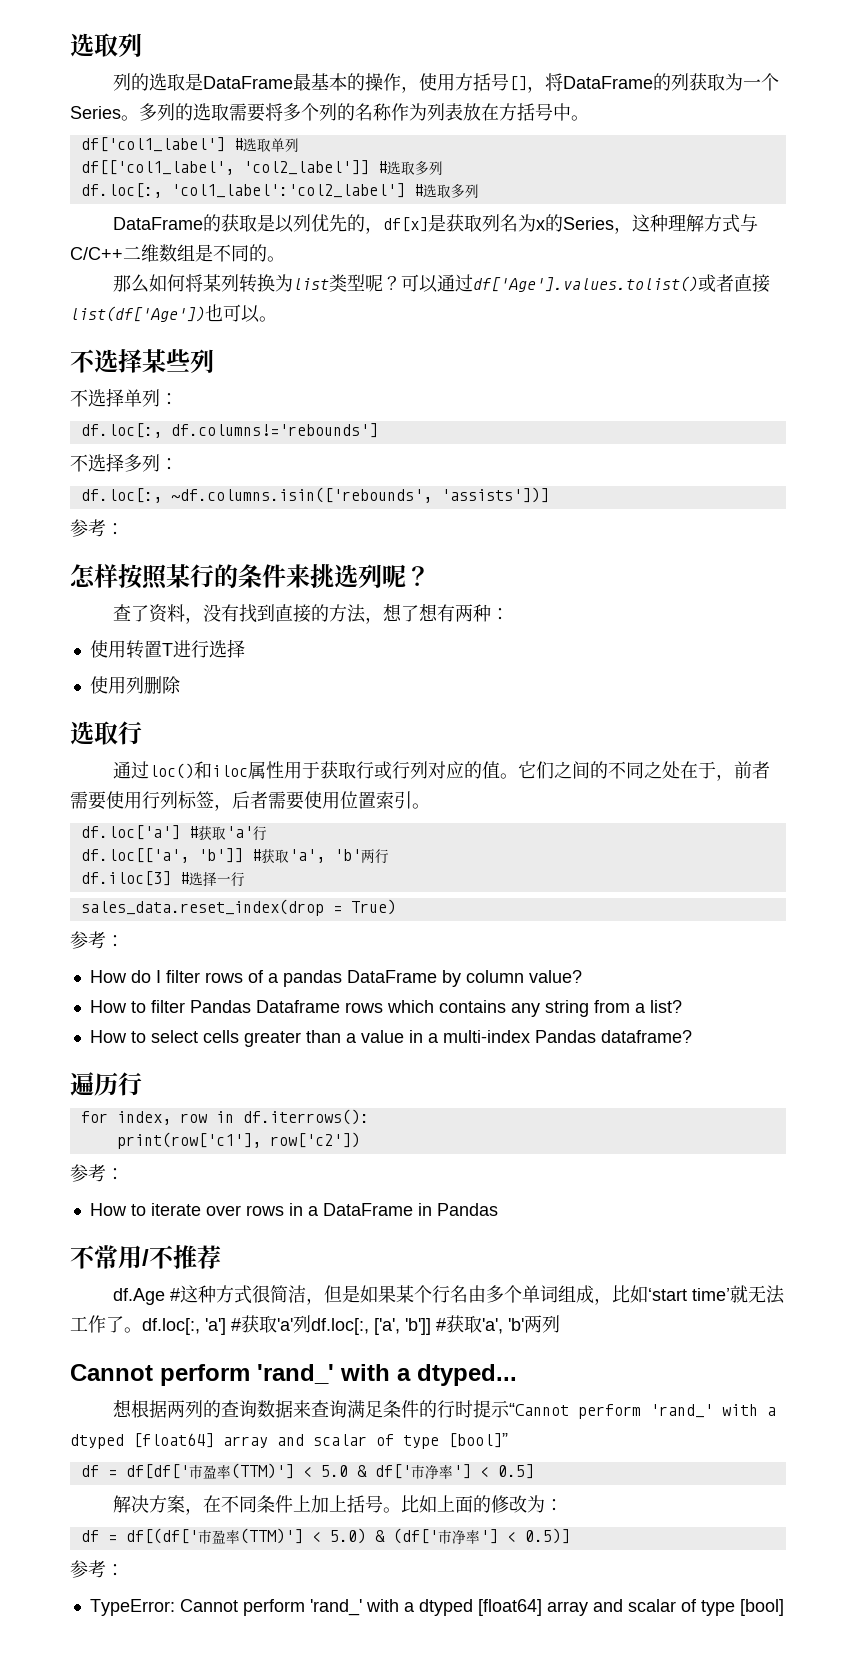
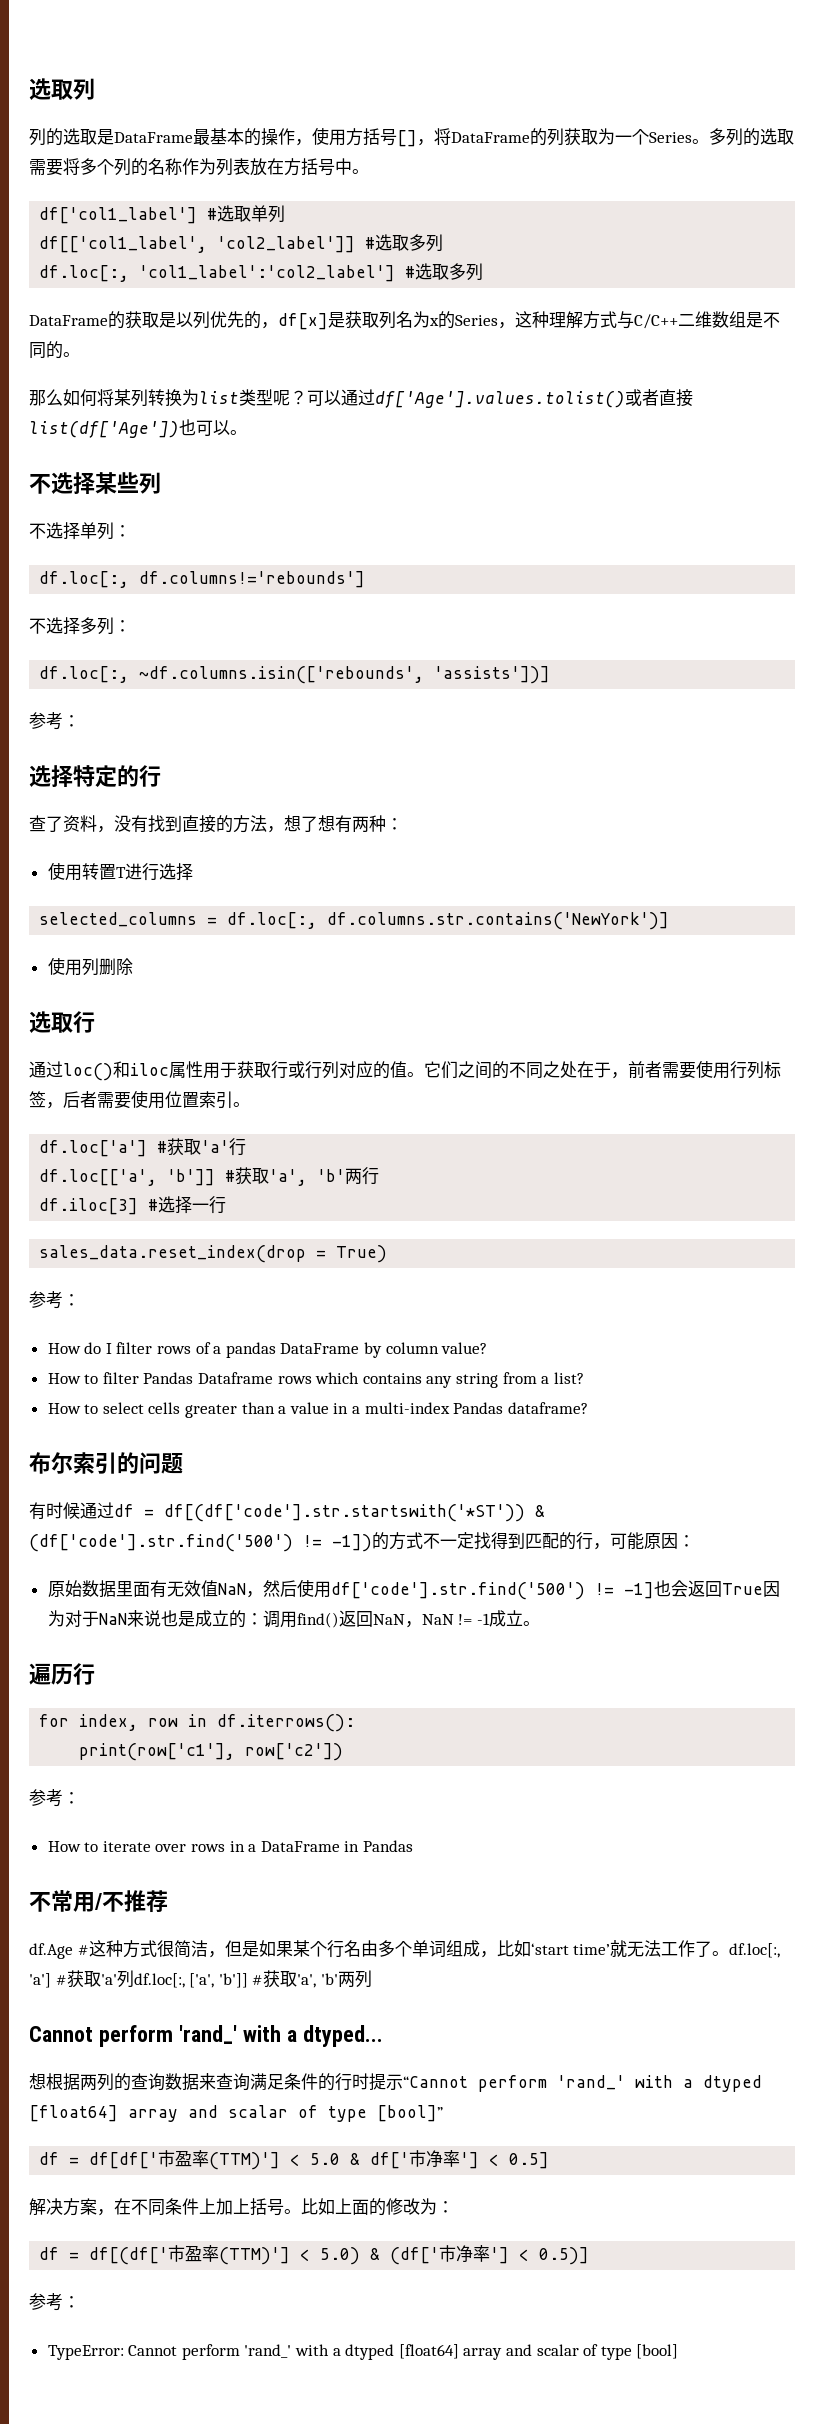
- 怎样按照某行的条件来挑选列呢？
+ 选择特定的行
+ selected_columns = df.loc[:, df.columns.str.contains('NewYork')]
+ 布尔索引的问题
+ 有时候通过df = df[(df['code'].str.startswith('*ST')) & (df['code'].str.find('500') != -1])的方式不一定找得到匹配的行，可能原因：
+ 原始数据里面有无效值NaN，然后使用df['code'].str.find('500') != -1]也会返回True因为对于NaN来说也是成立的：调用find()返回NaN，NaN != -1成立。

